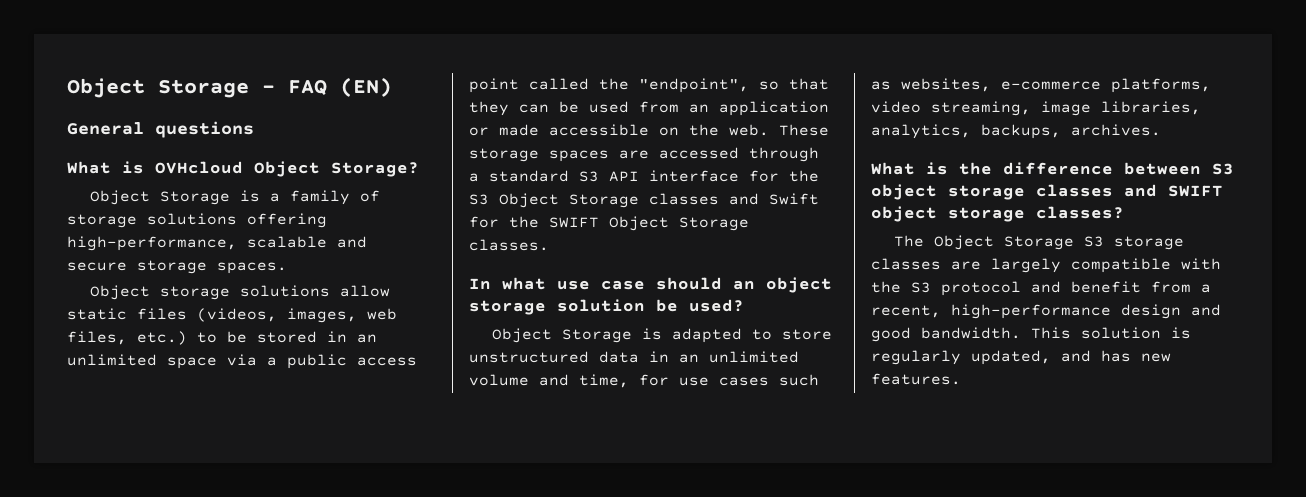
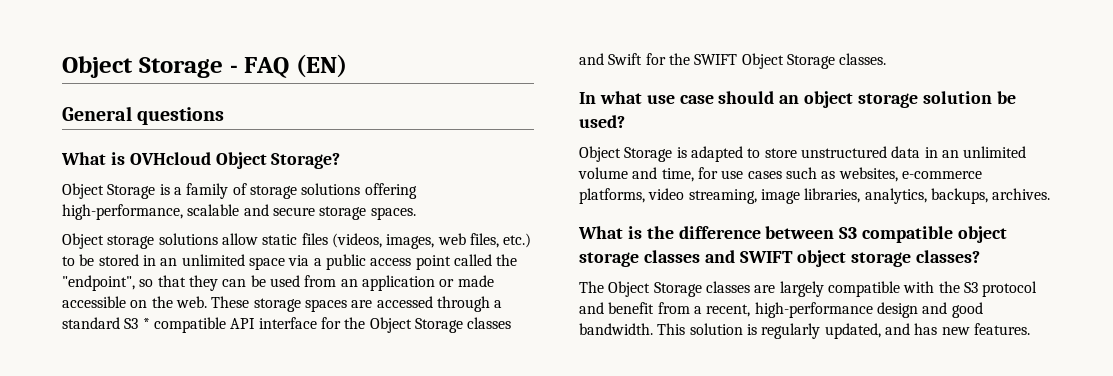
- These storage spaces are accessed through a standard S3 API interface for the S3 Object Storage classes and Swift for the SWIFT Object Storage classes.
+ These storage spaces are accessed through a standard S3 * compatible API interface for the Object Storage classes and Swift for the SWIFT Object Storage classes.
- What is the difference between S3 object storage classes and SWIFT object storage classes?
+ What is the difference between S3 compatible object storage classes and SWIFT object storage classes?
- The Object Storage S3 storage classes are largely compatible with the S3 protocol and benefit from a recent, high-performance design and good bandwidth.
+ The Object Storage classes are largely compatible with the S3 protocol and benefit from a recent, high-performance design and good bandwidth.

